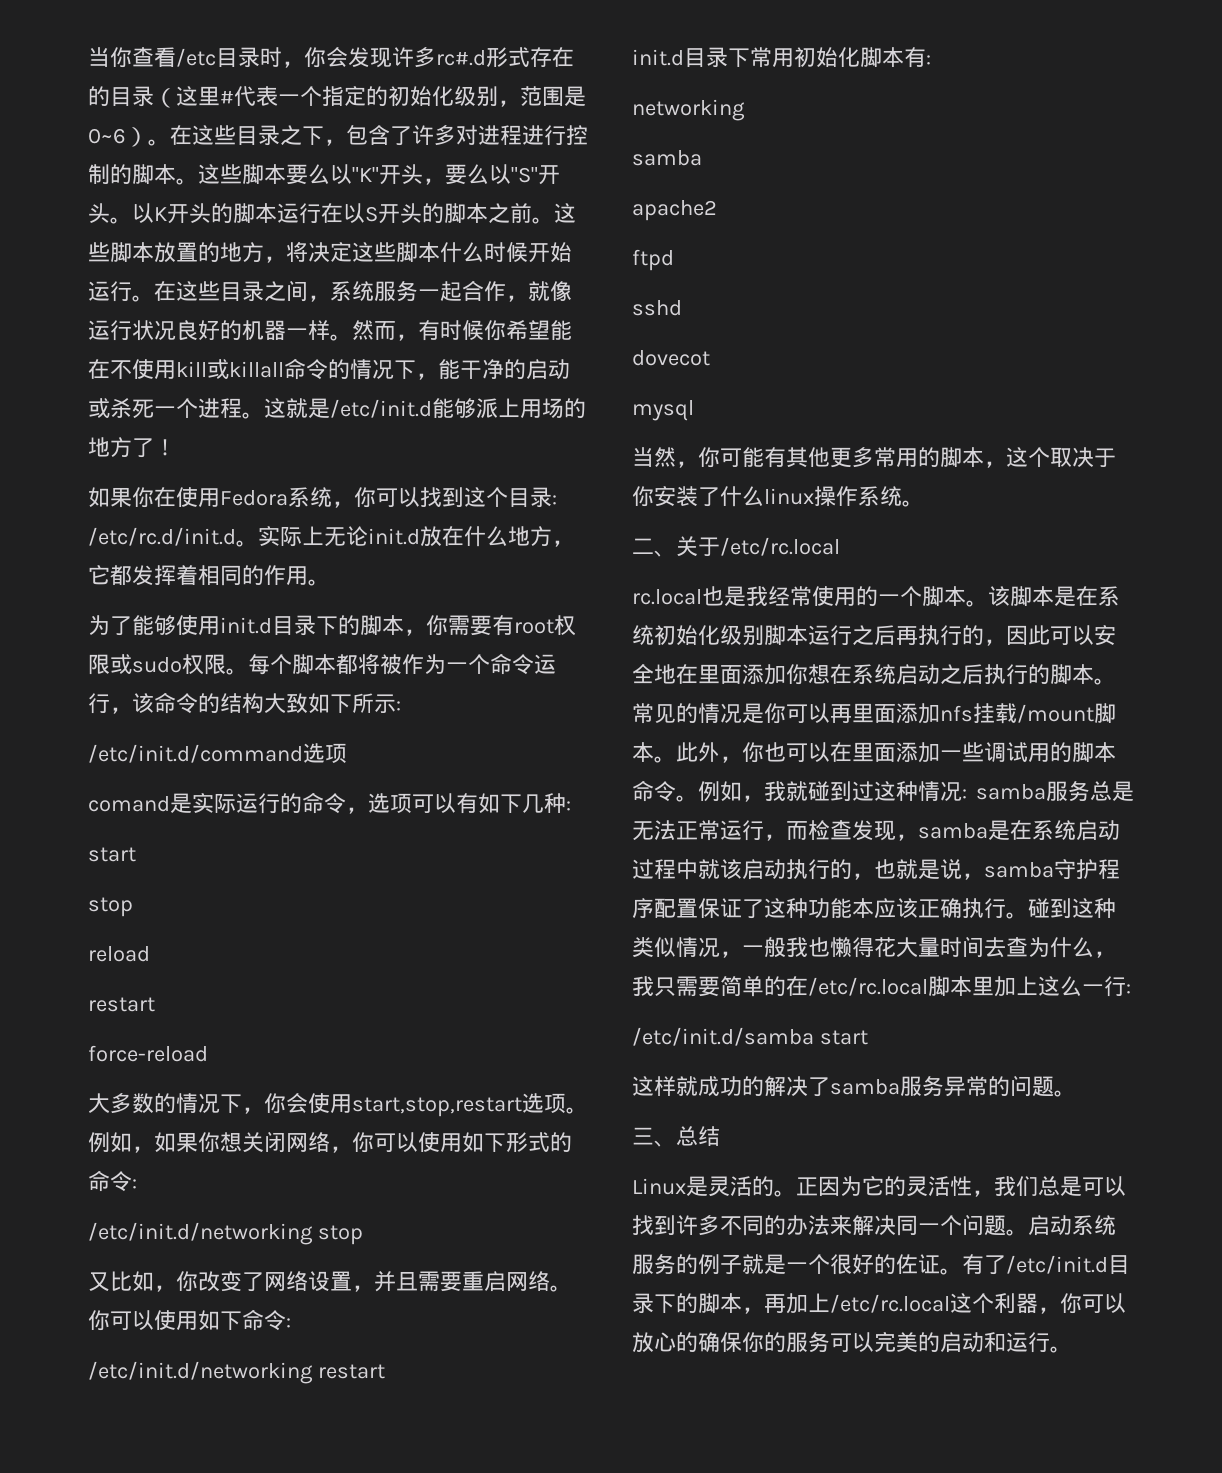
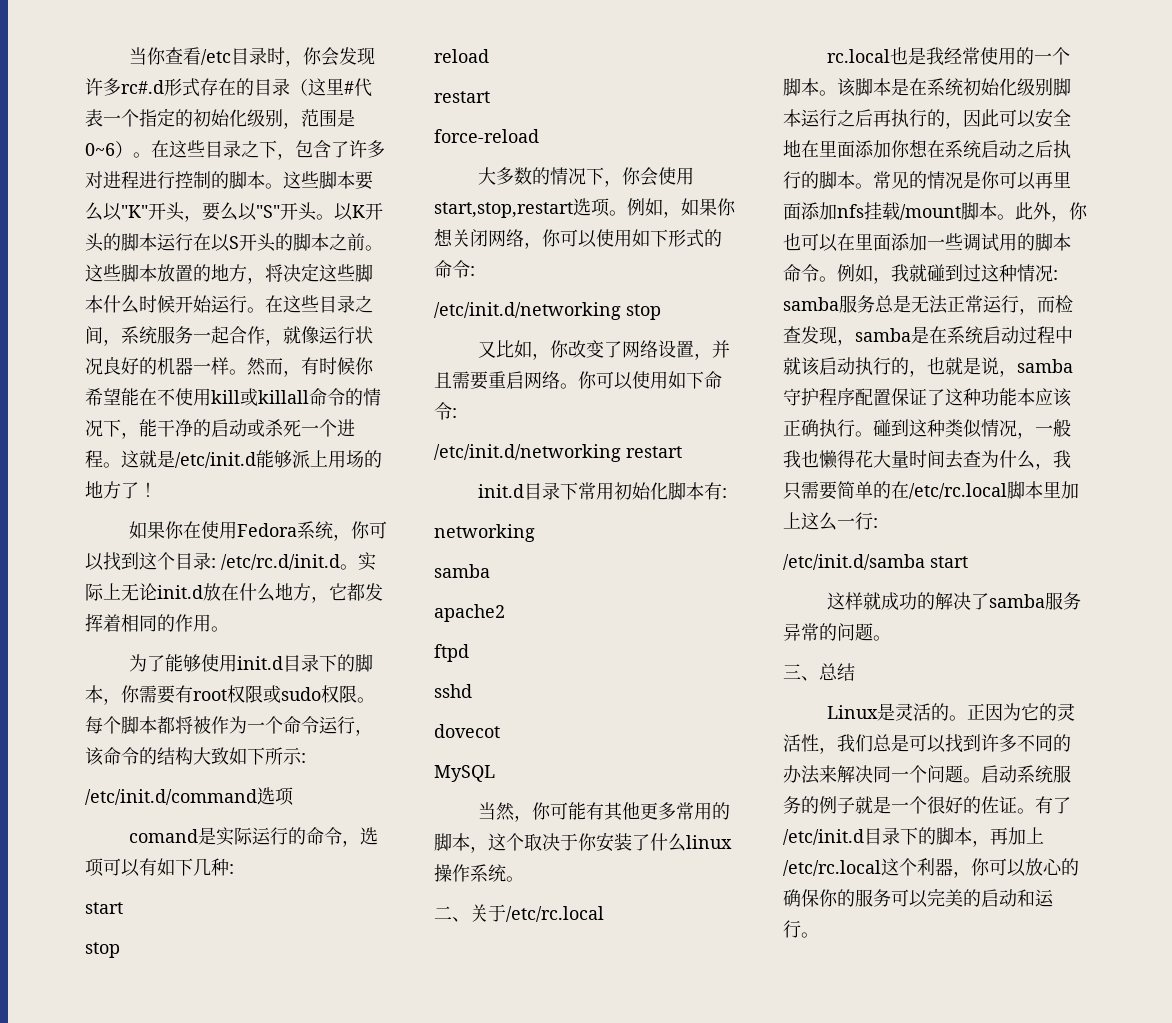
- mysql
+ MySQL

